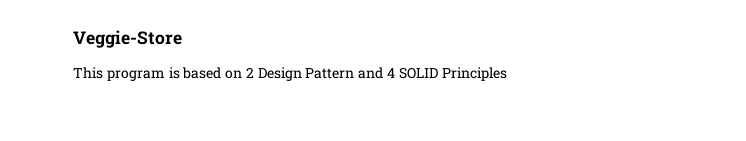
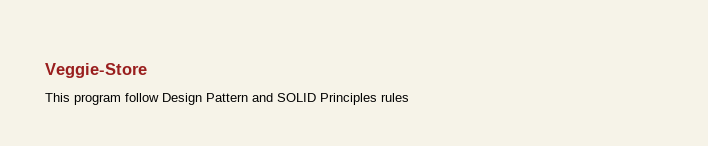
- This program is based on 2 Design Pattern and 4 SOLID Principles
+ This program follow Design Pattern and SOLID Principles rules

